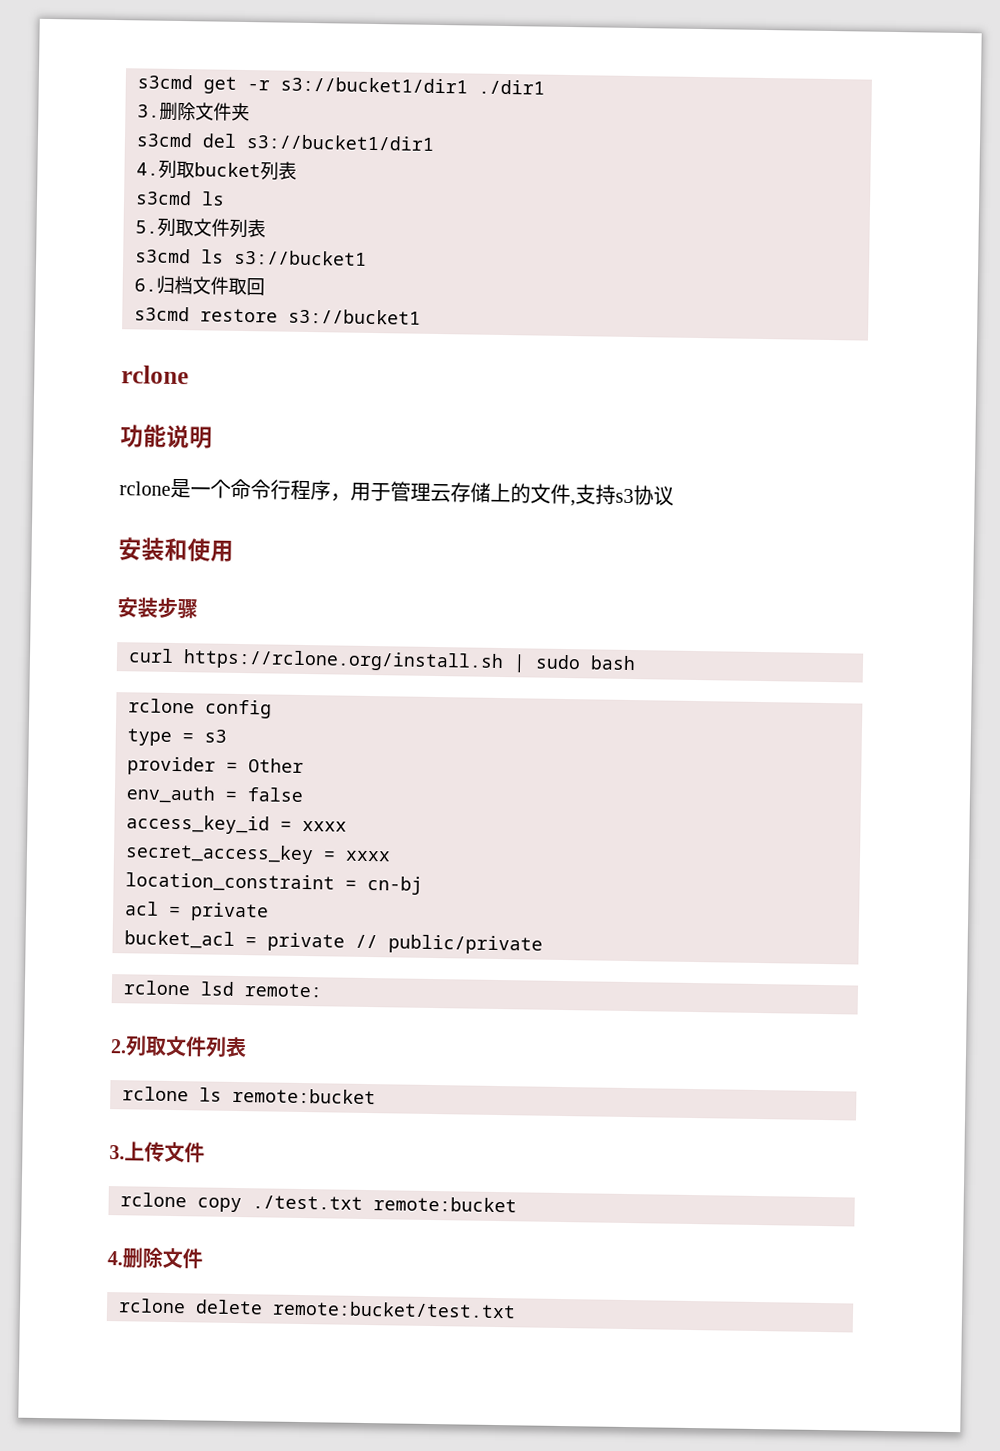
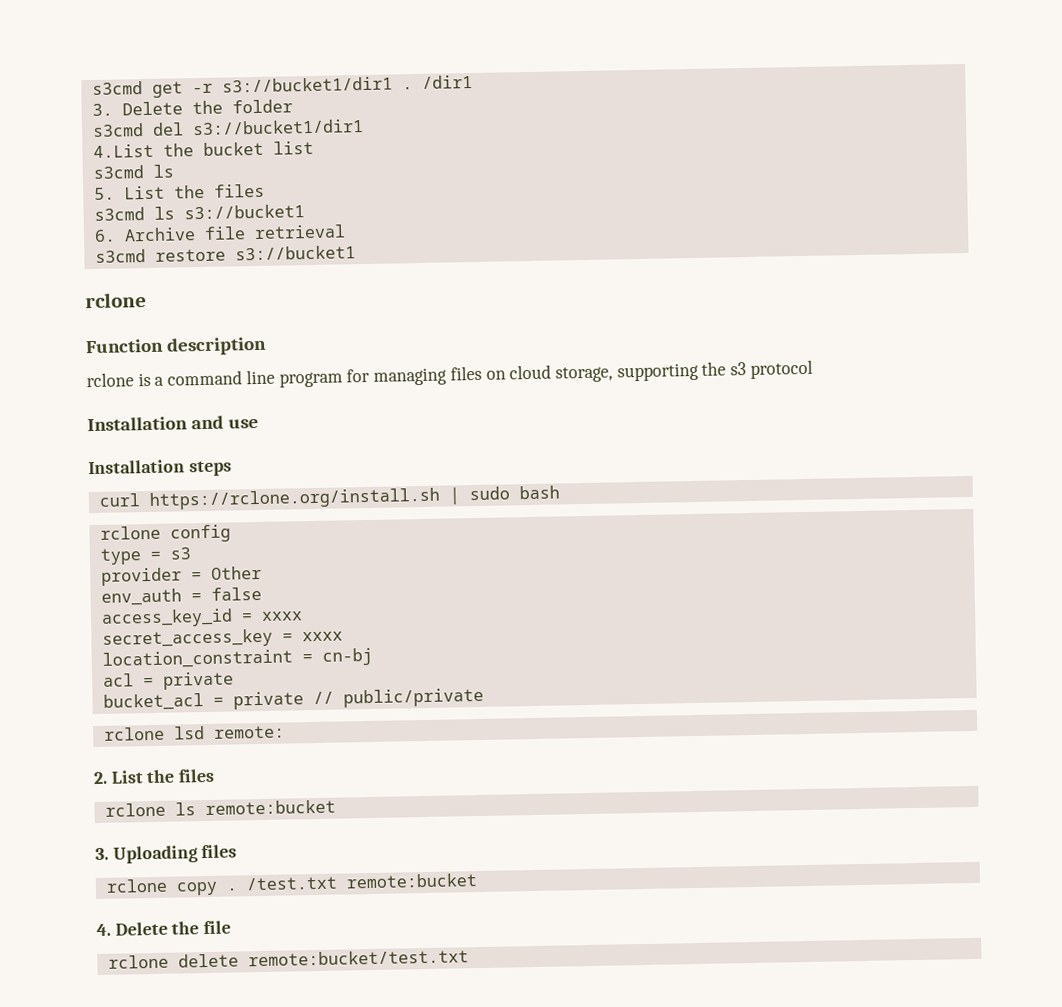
- s3cmd get -r s3://bucket1/dir1 ./dir1
- 3.删除文件夹
+ s3cmd get -r s3://bucket1/dir1 . /dir1
+ 3. Delete the folder
- 4.列取bucket列表
+ 4.List the bucket list
- 5.列取文件列表
+ 5. List the files
- 6.归档文件取回
+ 6. Archive file retrieval
- 功能说明
- rclone是一个命令行程序，用于管理云存储上的文件,支持s3协议
- 安装和使用
- 安装步骤
+ Function description
+ rclone is a command line program for managing files on cloud storage, supporting the s3 protocol
+ Installation and use
+ Installation steps
- 2.列取文件列表
+ 2. List the files
- 3.上传文件
+ 3. Uploading files
- rclone copy ./test.txt remote:bucket
+ rclone copy . /test.txt remote:bucket
- 4.删除文件
+ 4. Delete the file

